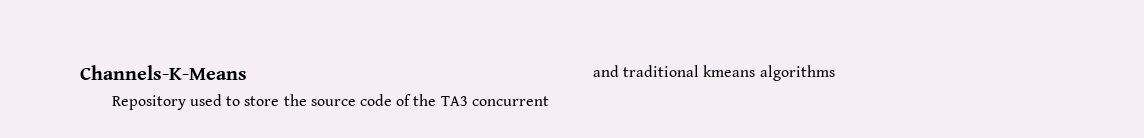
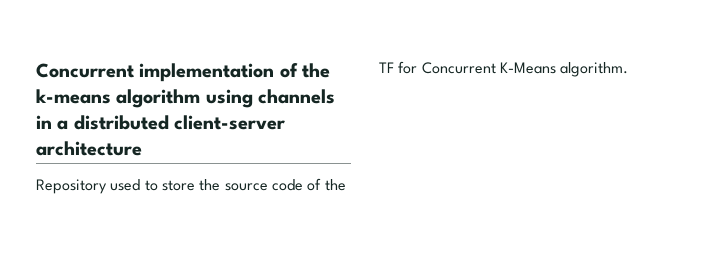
- Channels-K-Means
+ Concurrent implementation of the k-means algorithm using channels in a distributed client-server architecture
- Repository used to store the source code of the TA3 concurrent and traditional kmeans algorithms
+ Repository used to store the source code of the TF for Concurrent K-Means algorithm.

